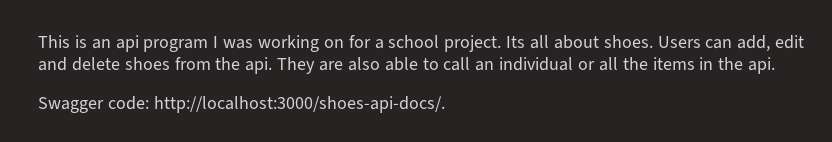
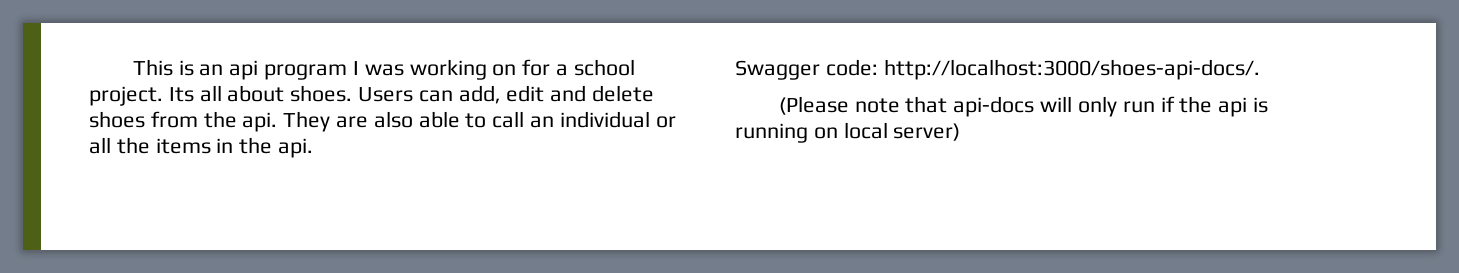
+ (Please note that api-docs will only run if the api is running on local server)

